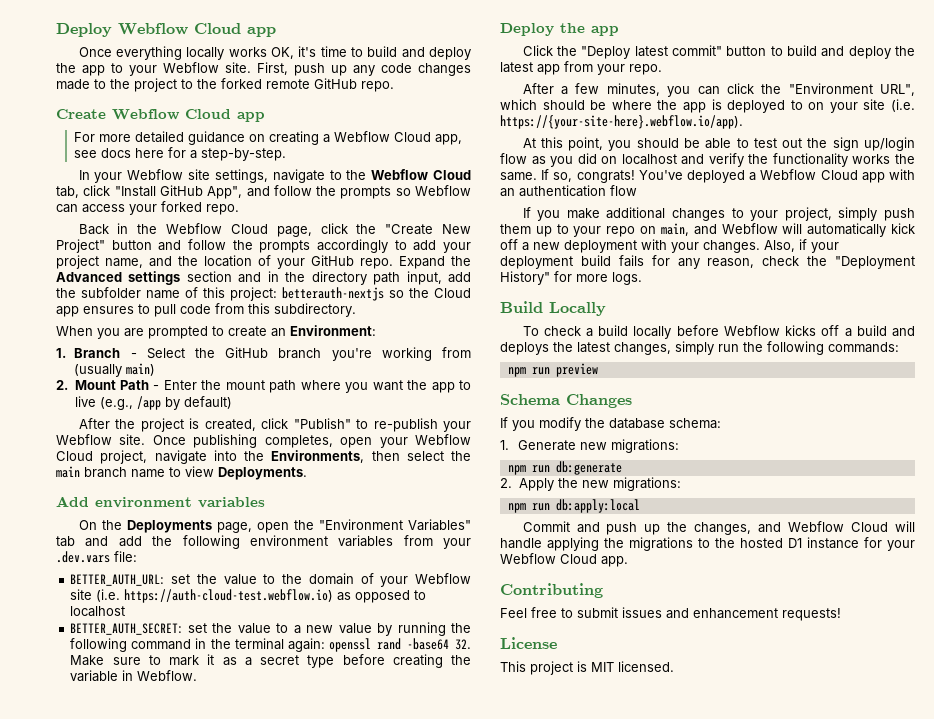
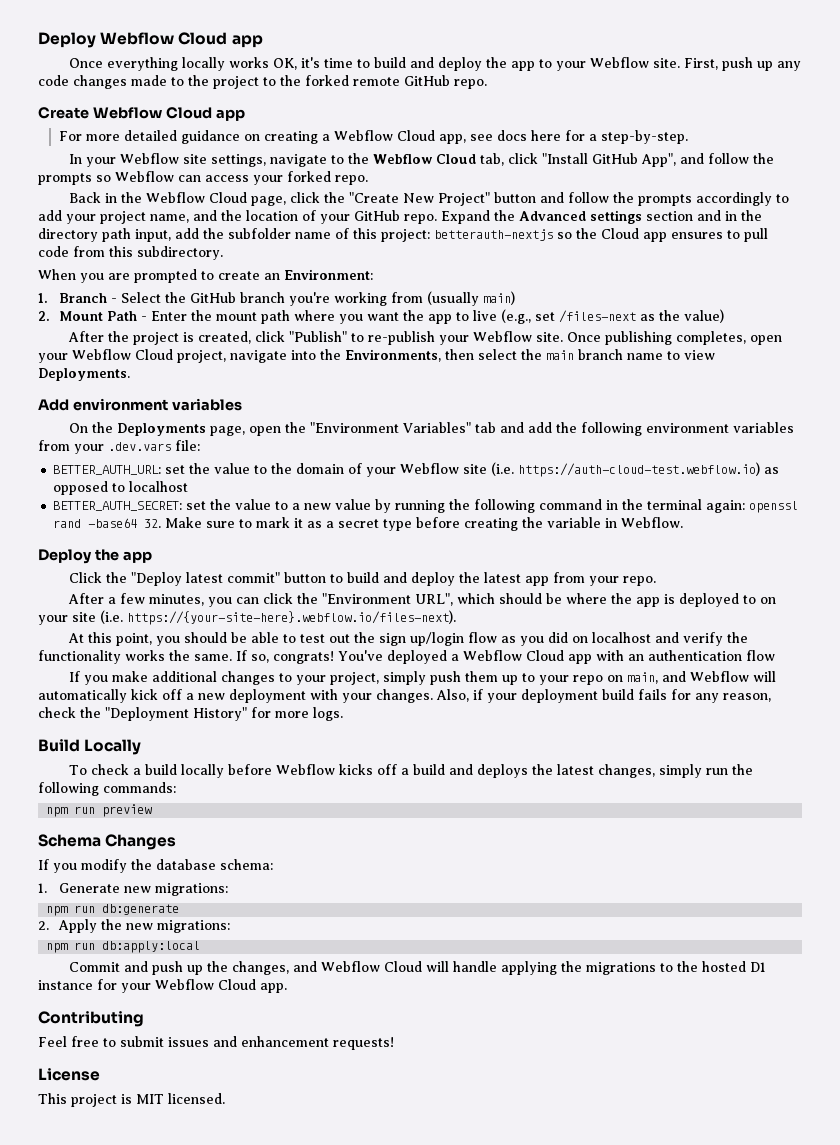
- 2. Mount Path - Enter the mount path where you want the app to live (e.g., /app by default)
+ 2. Mount Path - Enter the mount path where you want the app to live (e.g., set /files-next as the value)
- After a few minutes, you can click the "Environment URL", which should be where the app is deployed to on your site (i.e. https://{your-site-here}.webflow.io/app).
+ After a few minutes, you can click the "Environment URL", which should be where the app is deployed to on your site (i.e. https://{your-site-here}.webflow.io/files-next).

